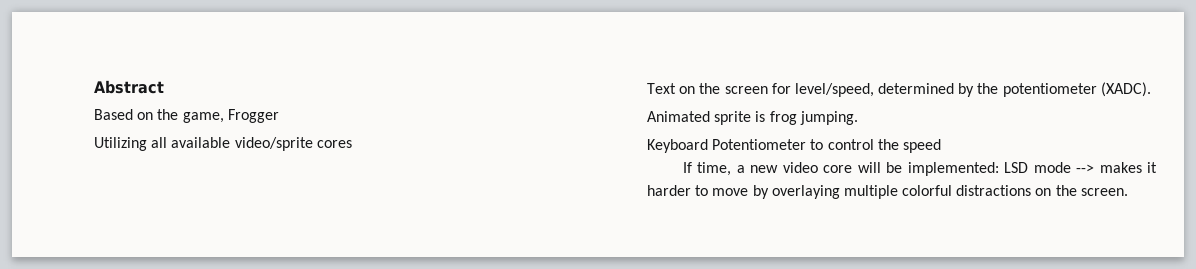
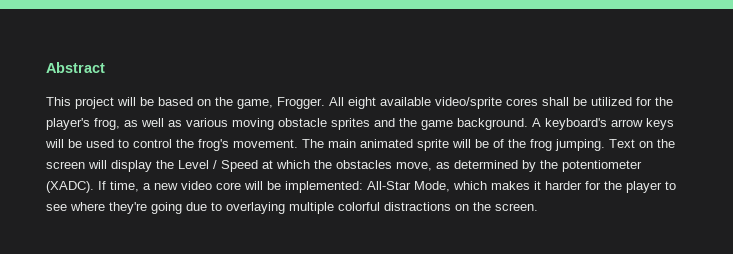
- Based on the game, Frogger
- Utilizing all available video/sprite cores
- Text on the screen for level/speed, determined by the potentiometer (XADC).
- Animated sprite is frog jumping.
- Keyboard Potentiometer to control the speed
- If time, a new video core will be implemented: LSD mode --> makes it harder to move by overlaying multiple colorful distractions on the screen.
+ This project will be based on the game, Frogger. All eight available video/sprite cores shall be utilized for the player's frog, as well as various moving obstacle sprites and the game background. A keyboard's arrow keys will be used to control the frog's movement. The main animated sprite will be of the frog jumping. Text on the screen will display the Level / Speed at which the obstacles move, as determined by the potentiometer (XADC). If time, a new video core will be implemented: All-Star Mode, which makes it harder for the player to see where they're going due to overlaying multiple colorful distractions on the screen.

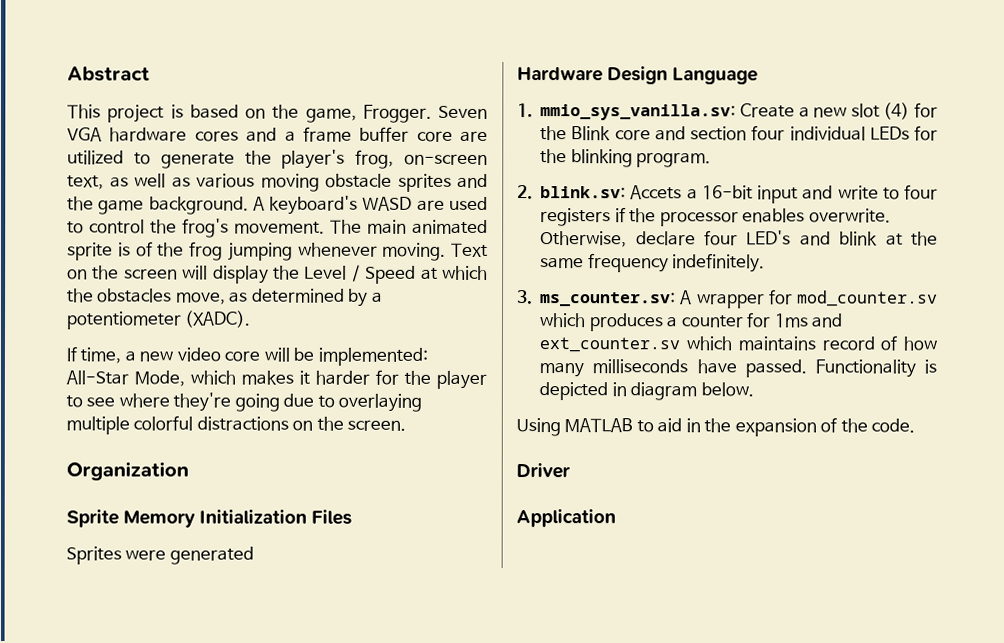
- This project will be based on the game, Frogger.
+ This project is based on the game, Frogger.
- All eight available video/sprite cores shall be utilized for the player's frog, as well as various moving obstacle sprites and the game background.
+ Seven VGA hardware cores and a frame buffer core are utilized to generate the player's frog, on-screen text, as well as various moving obstacle sprites and the game background.
- A keyboard's arrow keys will be used to control the frog's movement.
+ A keyboard's WASD are used to control the frog's movement.
- The main animated sprite will be of the frog jumping.
+ The main animated sprite is of the frog jumping whenever moving.
- Text on the screen will display the Level / Speed at which the obstacles move, as determined by the potentiometer (XADC). If time, a new video core will be implemented: All-Star Mode, which makes it harder for the player to see where they're going due to overlaying multiple colorful distractions on the screen.
+ Text on the screen will display the Level / Speed at which the obstacles move, as determined by a potentiometer (XADC).
+ If time, a new video core will be implemented: All-Star Mode, which makes it harder for the player to see where they're going due to overlaying multiple colorful distractions on the screen.
+ Organization
+ Sprite Memory Initialization Files
+ Sprites were generated
+ Hardware Design Language
+ 1. mmio_sys_vanilla.sv: Create a new slot (4) for the Blink core and section four individual LEDs for the blinking program.
+ 2. blink.sv: Accets a 16-bit input and write to four registers if the processor enables overwrite. Otherwise, declare four LED's and blink at the same frequency indefinitely.
+ 3. ms_counter.sv: A wrapper for mod_counter.sv which produces a counter for 1ms and ext_counter.sv which maintains record of how many milliseconds have passed. Functionality is depicted in diagram below.
+ Using MATLAB to aid in the expansion of the code.
+ Driver
+ Application

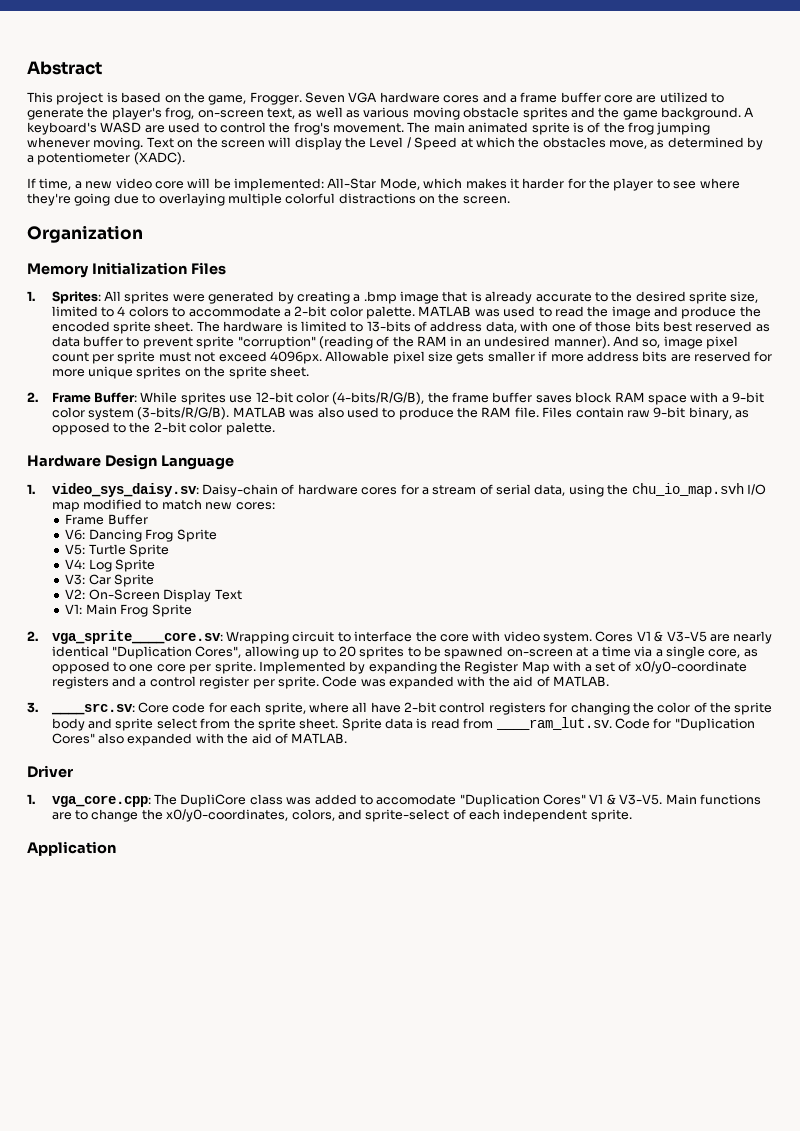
- Sprite Memory Initialization Files
+ Memory Initialization Files
- Sprites were generated
+ 1. Sprites: All sprites were generated by creating a .bmp image that is already accurate to the desired sprite size, limited to 4 colors to accommodate a 2-bit color palette. MATLAB was used to read the image and produce the encoded sprite sheet. The hardware is limited to 13-bits of address data, with one of those bits best reserved as data buffer to prevent sprite "corruption" (reading of the RAM in an undesired manner). And so, image pixel count per sprite must not exceed 4096px. Allowable pixel size gets smaller if more address bits are reserved for more unique sprites on the sprite sheet.
+ 2. Frame Buffer: While sprites use 12-bit color (4-bits/R/G/B), the frame buffer saves block RAM space with a 9-bit color system (3-bits/R/G/B). MATLAB was also used to produce the RAM file. Files contain raw 9-bit binary, as opposed to the 2-bit color palette.
  Hardware Design Language
- 1. mmio_sys_vanilla.sv: Create a new slot (4) for the Blink core and section four individual LEDs for the blinking program.
- 2. blink.sv: Accets a 16-bit input and write to four registers if the processor enables overwrite. Otherwise, declare four LED's and blink at the same frequency indefinitely.
- 3. ms_counter.sv: A wrapper for mod_counter.sv which produces a counter for 1ms and ext_counter.sv which maintains record of how many milliseconds have passed. Functionality is depicted in diagram below.
- Using MATLAB to aid in the expansion of the code.
+ 1. video_sys_daisy.sv: Daisy-chain of hardware cores for a stream of serial data, using the chu_io_map.svh I/O map modified to match new cores:
+ Frame Buffer
+ V6: Dancing Frog Sprite
+ V5: Turtle Sprite
+ V4: Log Sprite
+ V3: Car Sprite
+ V2: On-Screen Display Text
+ V1: Main Frog Sprite
+ 2. vga_sprite____core.sv: Wrapping circuit to interface the core with video system. Cores V1 & V3-V5 are nearly identical "Duplication Cores", allowing up to 20 sprites to be spawned on-screen at a time via a single core, as opposed to one core per sprite. Implemented by expanding the Register Map with a set of x0/y0-coordinate registers and a control register per sprite. Code was expanded with the aid of MATLAB.
+ 3. ____src.sv: Core code for each sprite, where all have 2-bit control registers for changing the color of the sprite body and sprite select from the sprite sheet. Sprite data is read from ____ram_lut.sv. Code for "Duplication Cores" also expanded with the aid of MATLAB.
  Driver
+ 1. vga_core.cpp: The DupliCore class was added to accomodate "Duplication Cores" V1 & V3-V5. Main functions are to change the x0/y0-coordinates, colors, and sprite-select of each independent sprite.

